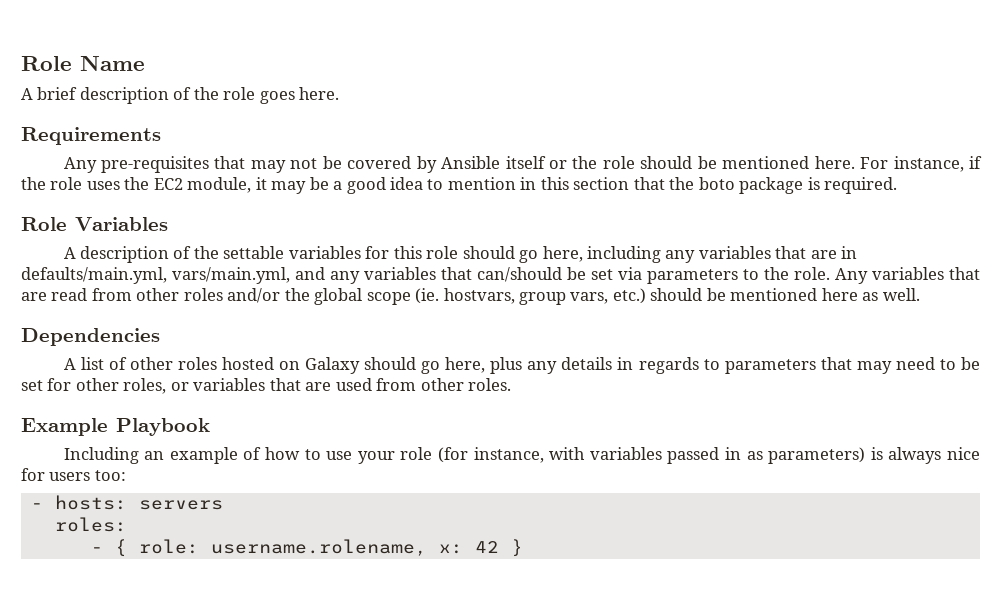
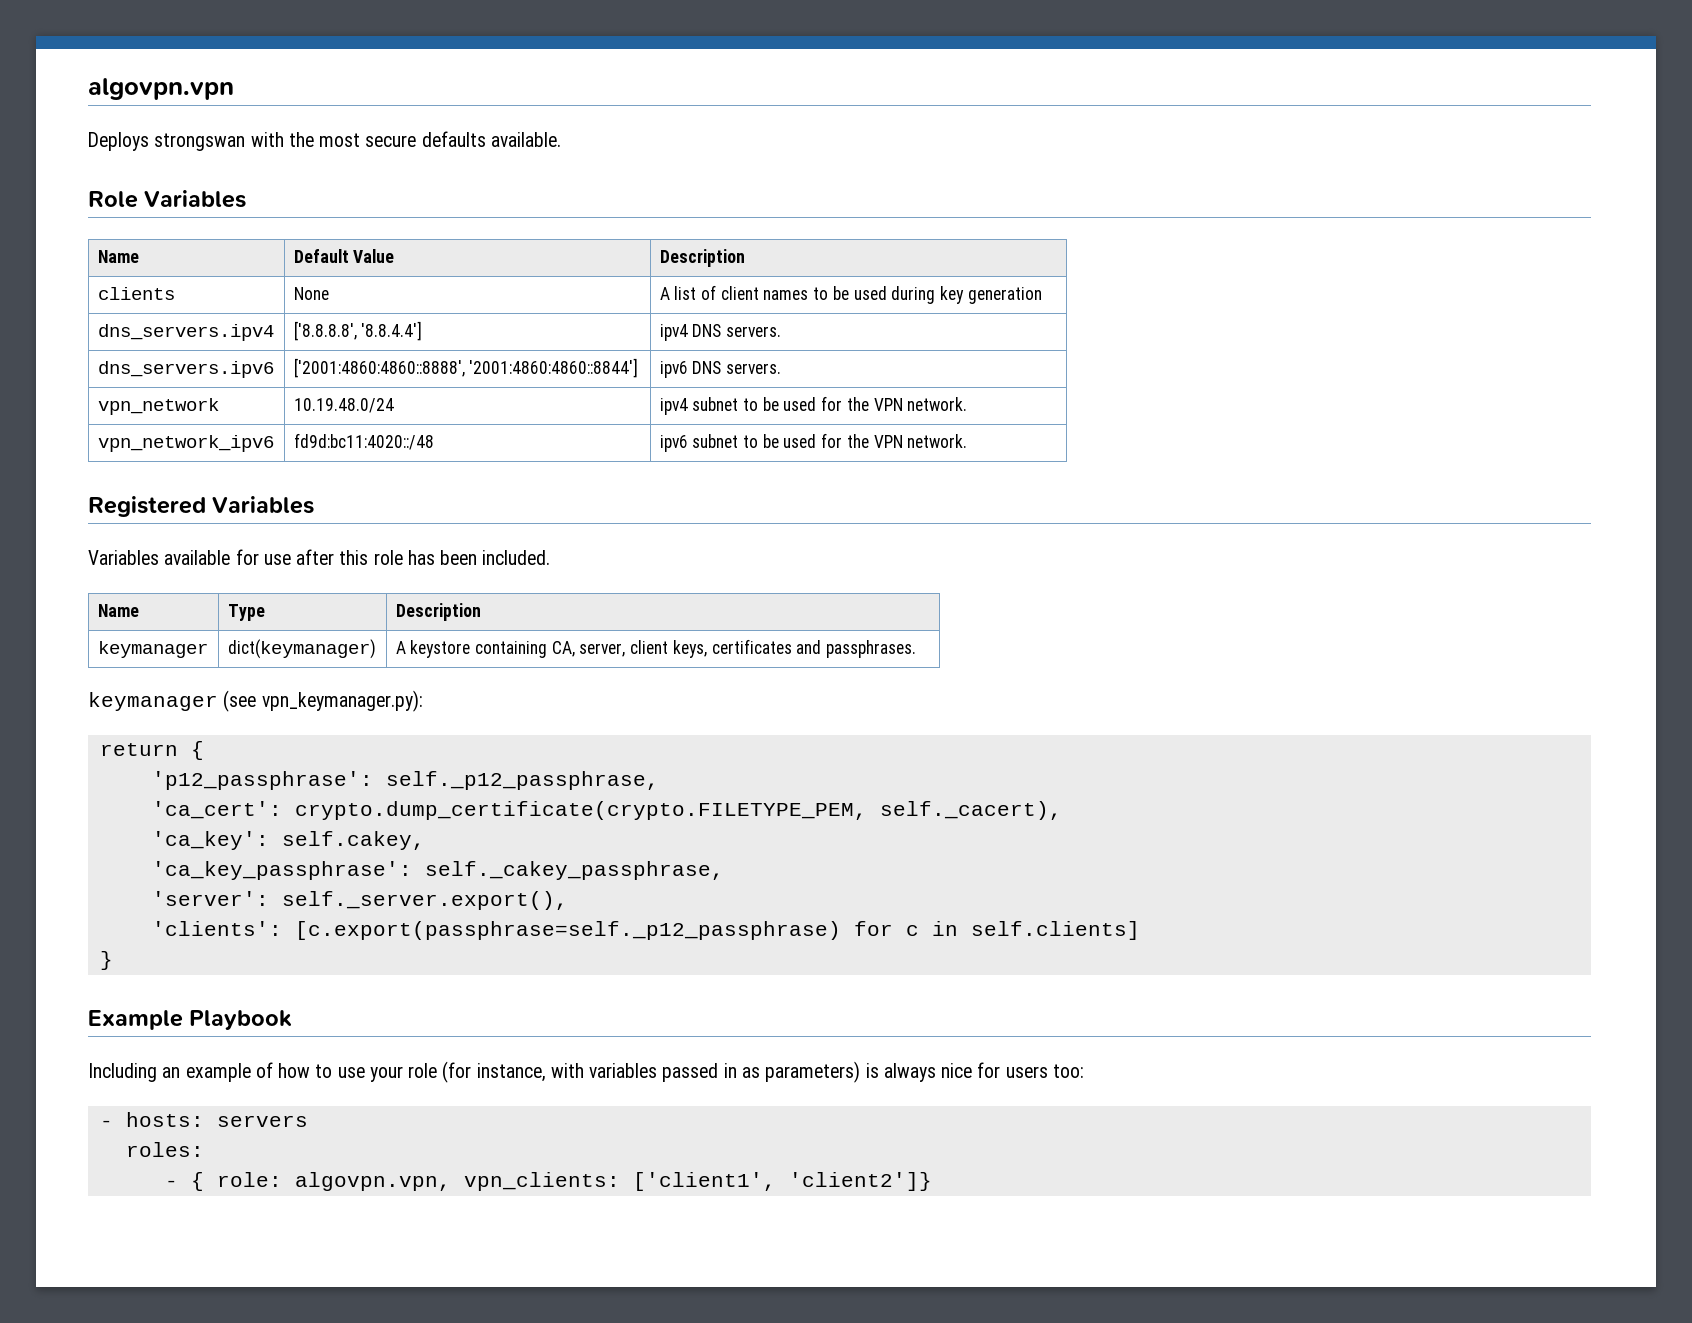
- Role Name
- A brief description of the role goes here.
- Requirements
- Any pre-requisites that may not be covered by Ansible itself or the role should be mentioned here. For instance, if the role uses the EC2 module, it may be a good idea to mention in this section that the boto package is required.
+ algovpn.vpn
+ Deploys strongswan with the most secure defaults available.
  Role Variables
- A description of the settable variables for this role should go here, including any variables that are in defaults/main.yml, vars/main.yml, and any variables that can/should be set via parameters to the role. Any variables that are read from other roles and/or the global scope (ie. hostvars, group vars, etc.) should be mentioned here as well.
- Dependencies
- A list of other roles hosted on Galaxy should go here, plus any details in regards to parameters that may need to be set for other roles, or variables that are used from other roles.
+ Name | Default Value | Description
+ clients | None | A list of client names to be used during key generation
+ dns_servers.ipv4 | ['8.8.8.8', '8.8.4.4'] | ipv4 DNS servers.
+ dns_servers.ipv6 | ['2001:4860:4860::8888', '2001:4860:4860::8844'] | ipv6 DNS servers.
+ vpn_network | 10.19.48.0/24 | ipv4 subnet to be used for the VPN network.
+ vpn_network_ipv6 | fd9d:bc11:4020::/48 | ipv6 subnet to be used for the VPN network.
+ Registered Variables
+ Variables available for use after this role has been included.
+ Name | Type | Description
+ keymanager | dict(keymanager) | A keystore containing CA, server, client keys, certificates and passphrases.
+ keymanager (see vpn_keymanager.py):
+ return {
+ 'p12_passphrase': self._p12_passphrase,
+ 'ca_cert': crypto.dump_certificate(crypto.FILETYPE_PEM, self._cacert),
+ 'ca_key': self.cakey,
+ 'ca_key_passphrase': self._cakey_passphrase,
+ 'server': self._server.export(),
+ 'clients': [c.export(passphrase=self._p12_passphrase) for c in self.clients]
+ }
- - { role: username.rolename, x: 42 }
+ - { role: algovpn.vpn, vpn_clients: ['client1', 'client2']}

